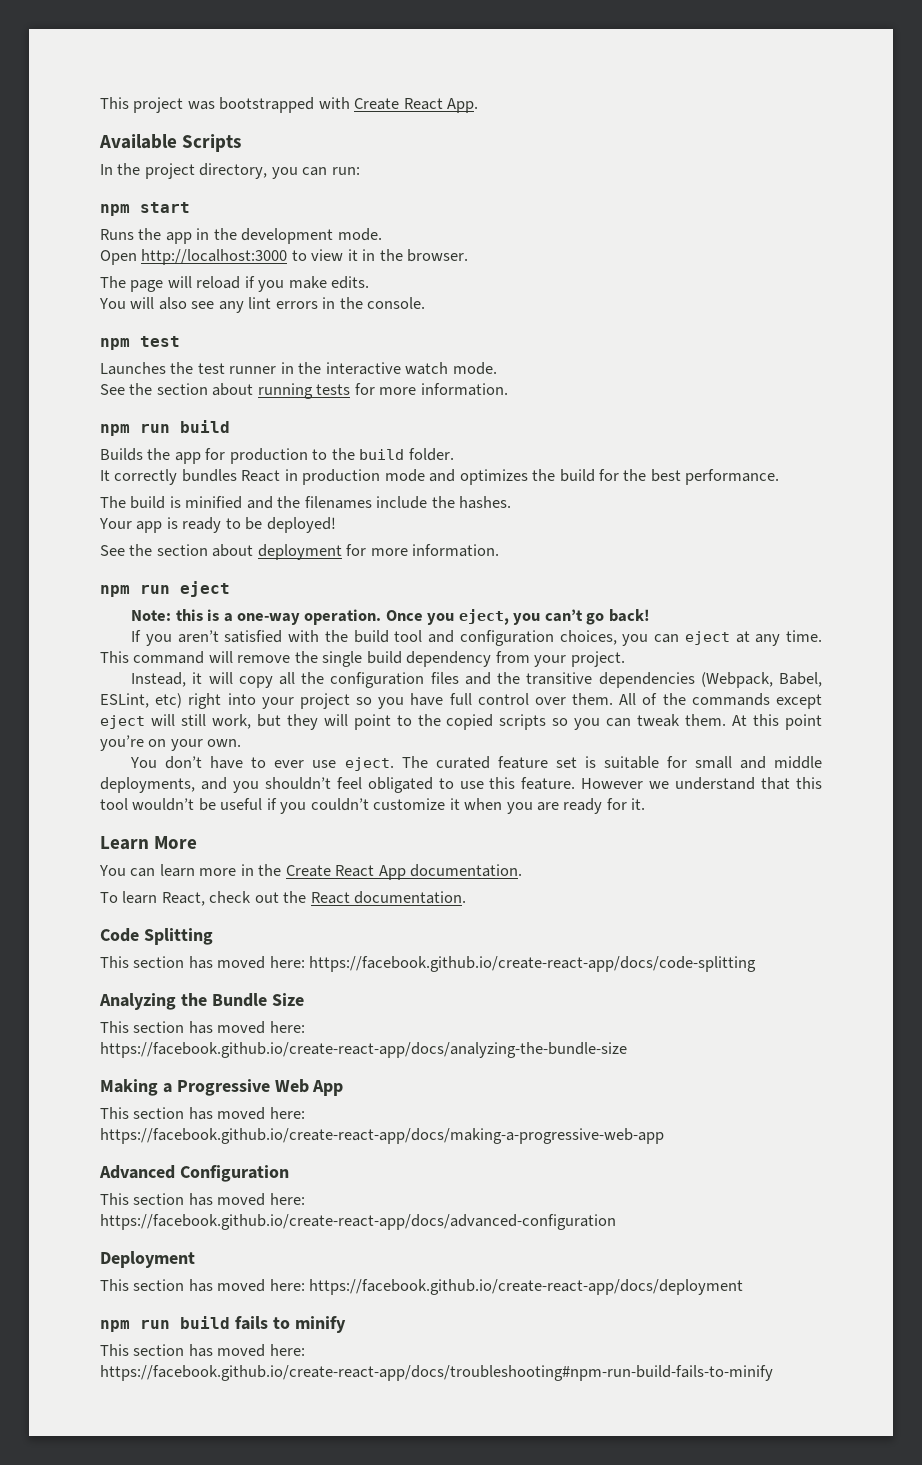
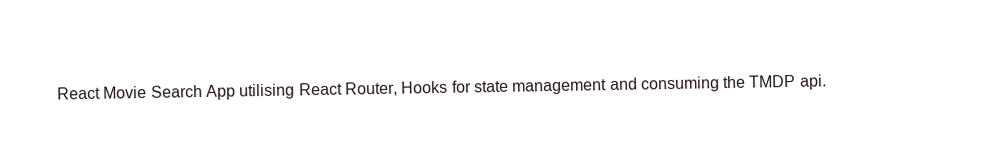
- This project was bootstrapped with Create React App.
- Available Scripts
- In the project directory, you can run:
- npm start
- Runs the app in the development mode.
- Open http://localhost:3000 to view it in the browser.
- The page will reload if you make edits.
- You will also see any lint errors in the console.
- npm test
- Launches the test runner in the interactive watch mode.
- See the section about running tests for more information.
- npm run build
- Builds the app for production to the build folder.
- It correctly bundles React in production mode and optimizes the build for the best performance.
- The build is minified and the filenames include the hashes.
- Your app is ready to be deployed!
- See the section about deployment for more information.
- npm run eject
- Note: this is a one-way operation. Once you eject, you can’t go back!
- If you aren’t satisfied with the build tool and configuration choices, you can eject at any time. This command will remove the single build dependency from your project.
- Instead, it will copy all the configuration files and the transitive dependencies (Webpack, Babel, ESLint, etc) right into your project so you have full control over them. All of the commands except eject will still work, but they will point to the copied scripts so you can tweak them. At this point you’re on your own.
- You don’t have to ever use eject. The curated feature set is suitable for small and middle deployments, and you shouldn’t feel obligated to use this feature. However we understand that this tool wouldn’t be useful if you couldn’t customize it when you are ready for it.
- Learn More
- You can learn more in the Create React App documentation.
- To learn React, check out the React documentation.
- Code Splitting
- This section has moved here: https://facebook.github.io/create-react-app/docs/code-splitting
- Analyzing the Bundle Size
- This section has moved here: https://facebook.github.io/create-react-app/docs/analyzing-the-bundle-size
- Making a Progressive Web App
- This section has moved here: https://facebook.github.io/create-react-app/docs/making-a-progressive-web-app
- Advanced Configuration
- This section has moved here: https://facebook.github.io/create-react-app/docs/advanced-configuration
- Deployment
- This section has moved here: https://facebook.github.io/create-react-app/docs/deployment
- npm run build fails to minify
- This section has moved here: https://facebook.github.io/create-react-app/docs/troubleshooting#npm-run-build-fails-to-minify
+ React Movie Search App utilising React Router, Hooks for state management and consuming the TMDP api.

